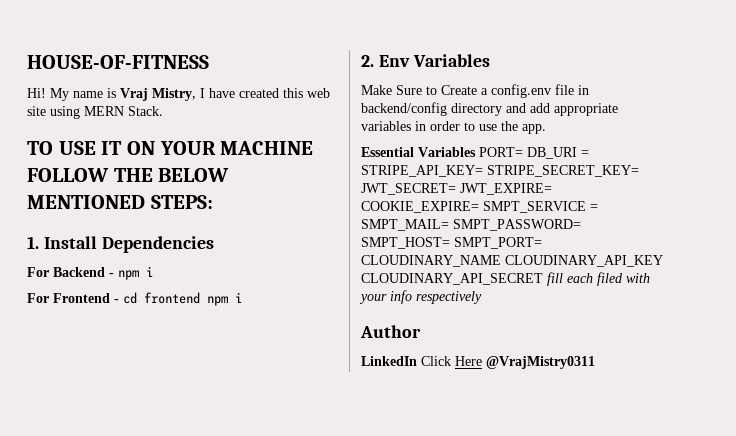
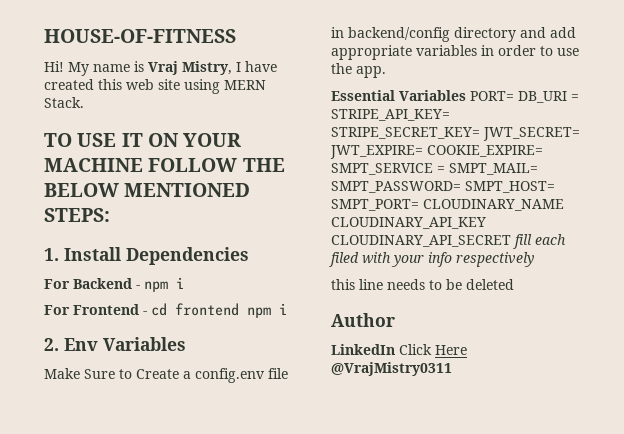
+ this line needs to be deleted

